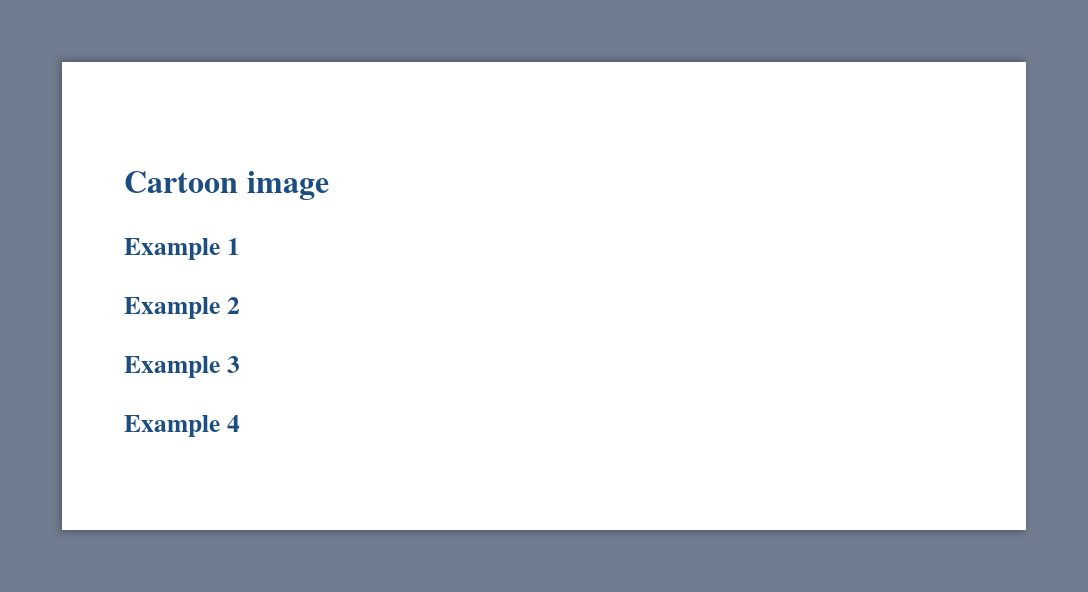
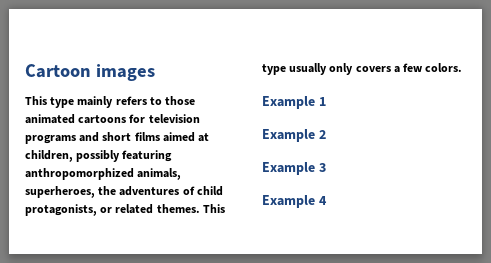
- Cartoon image
+ Cartoon images
+ This type mainly refers to those animated cartoons for television programs and short films aimed at children, possibly featuring anthropomorphized animals, superheroes, the adventures of child protagonists, or related themes. This type usually only covers a few colors.

